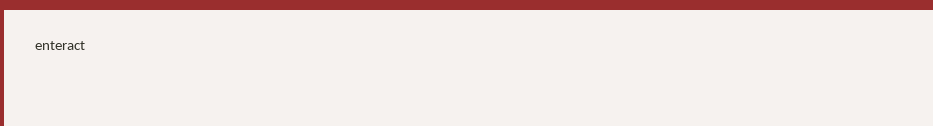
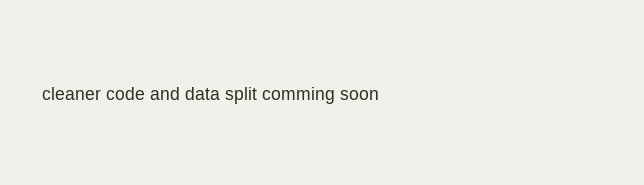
- enteract
+ cleaner code and data split comming soon

